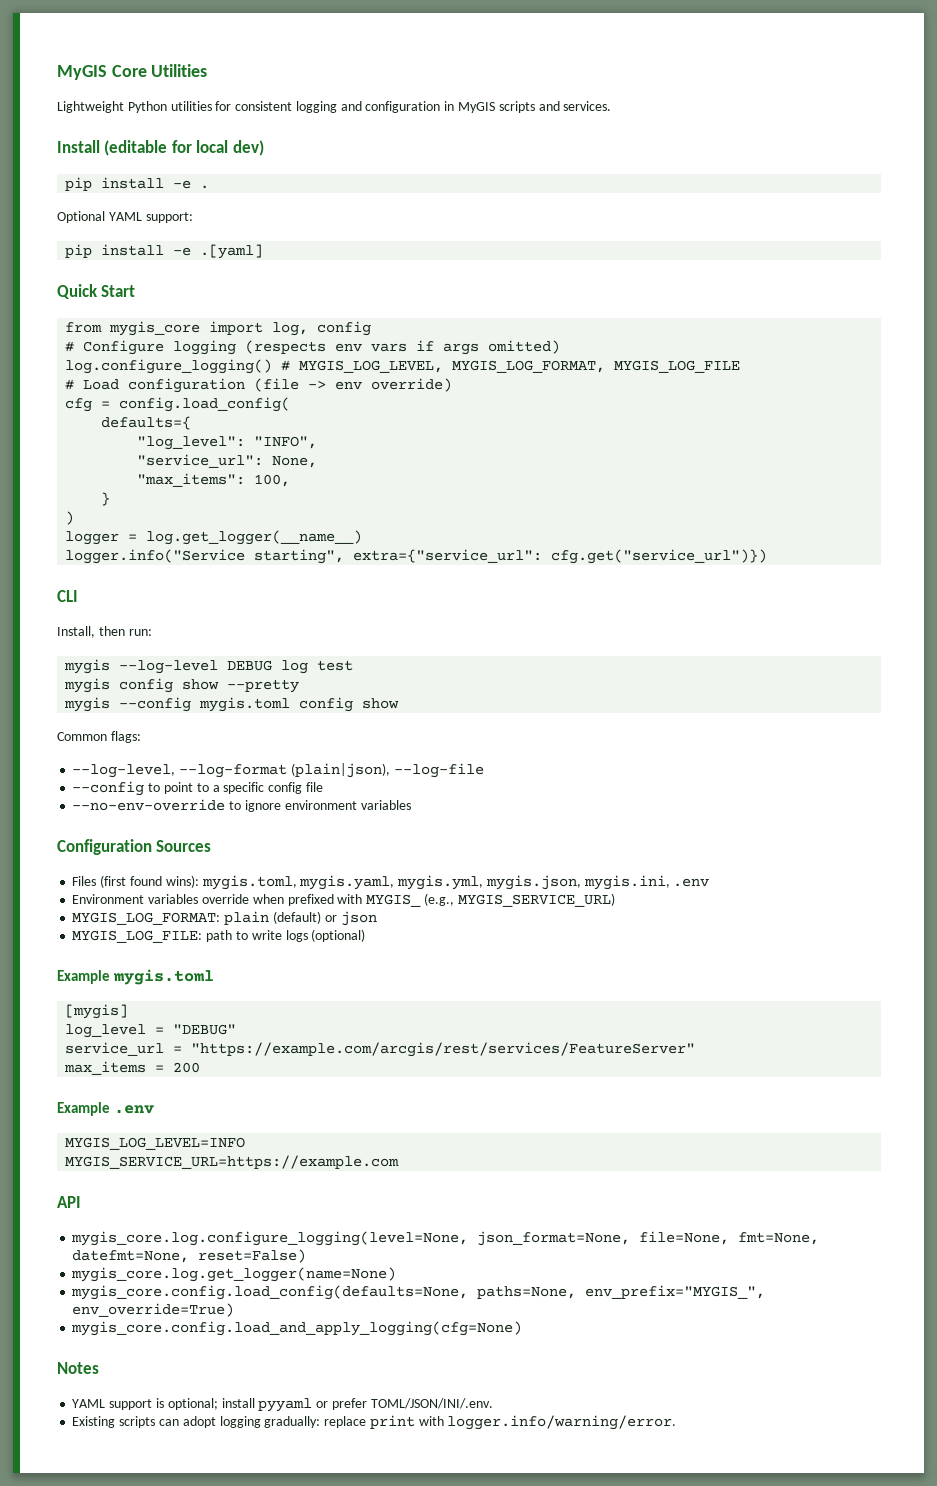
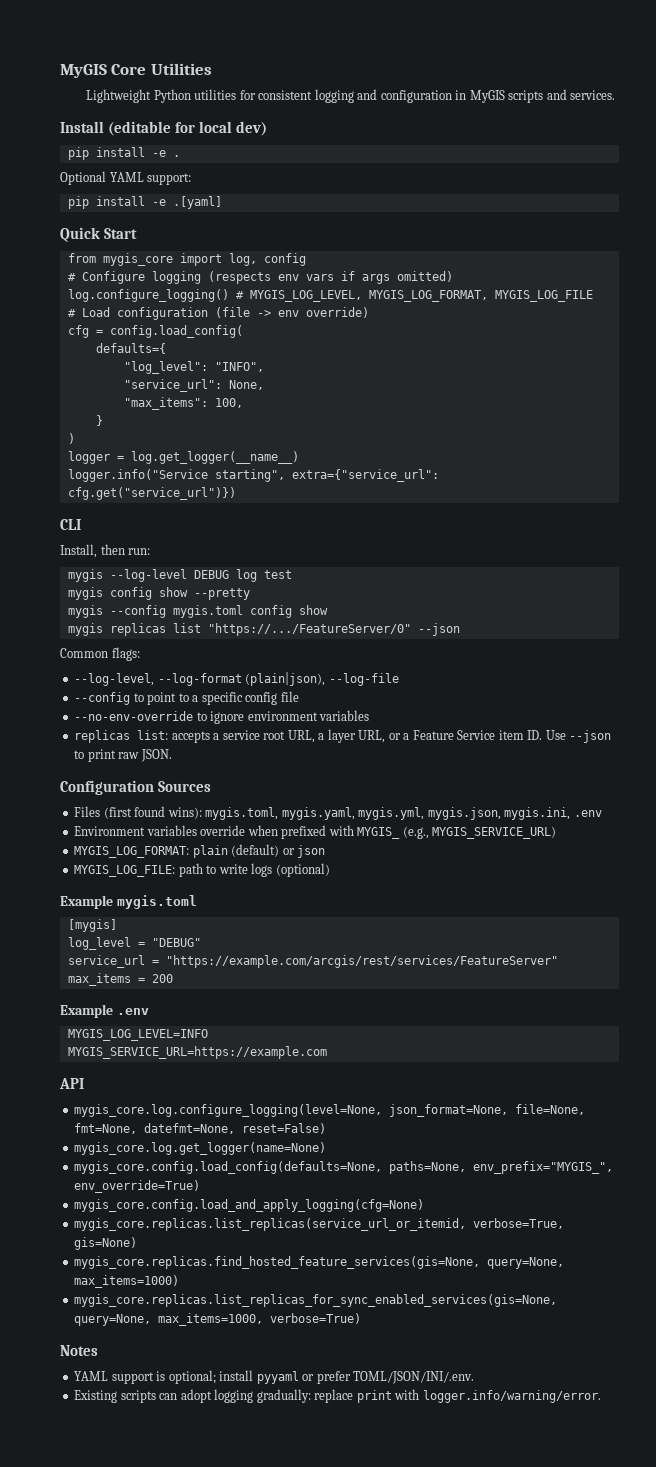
+ mygis replicas list "https://.../FeatureServer/0" --json
+ replicas list: accepts a service root URL, a layer URL, or a Feature Service item ID. Use --json to print raw JSON.
+ mygis_core.replicas.list_replicas(service_url_or_itemid, verbose=True, gis=None)
+ mygis_core.replicas.find_hosted_feature_services(gis=None, query=None, max_items=1000)
+ mygis_core.replicas.list_replicas_for_sync_enabled_services(gis=None, query=None, max_items=1000, verbose=True)

